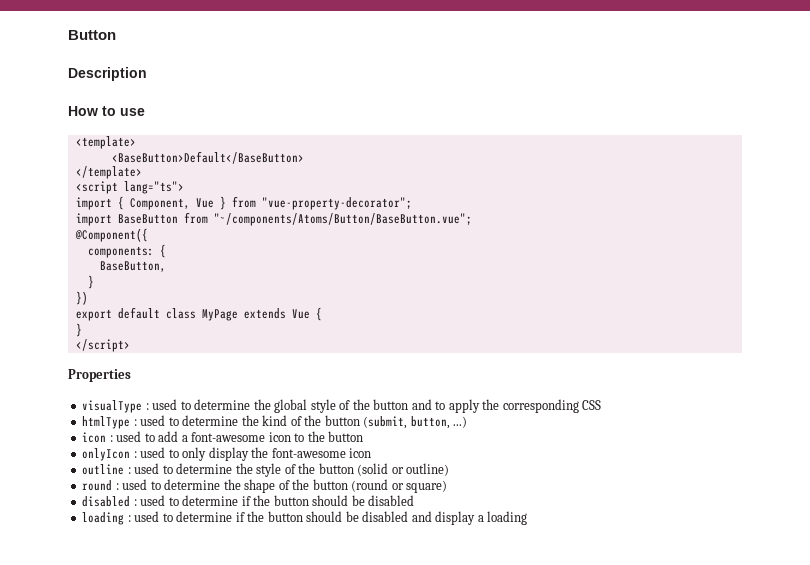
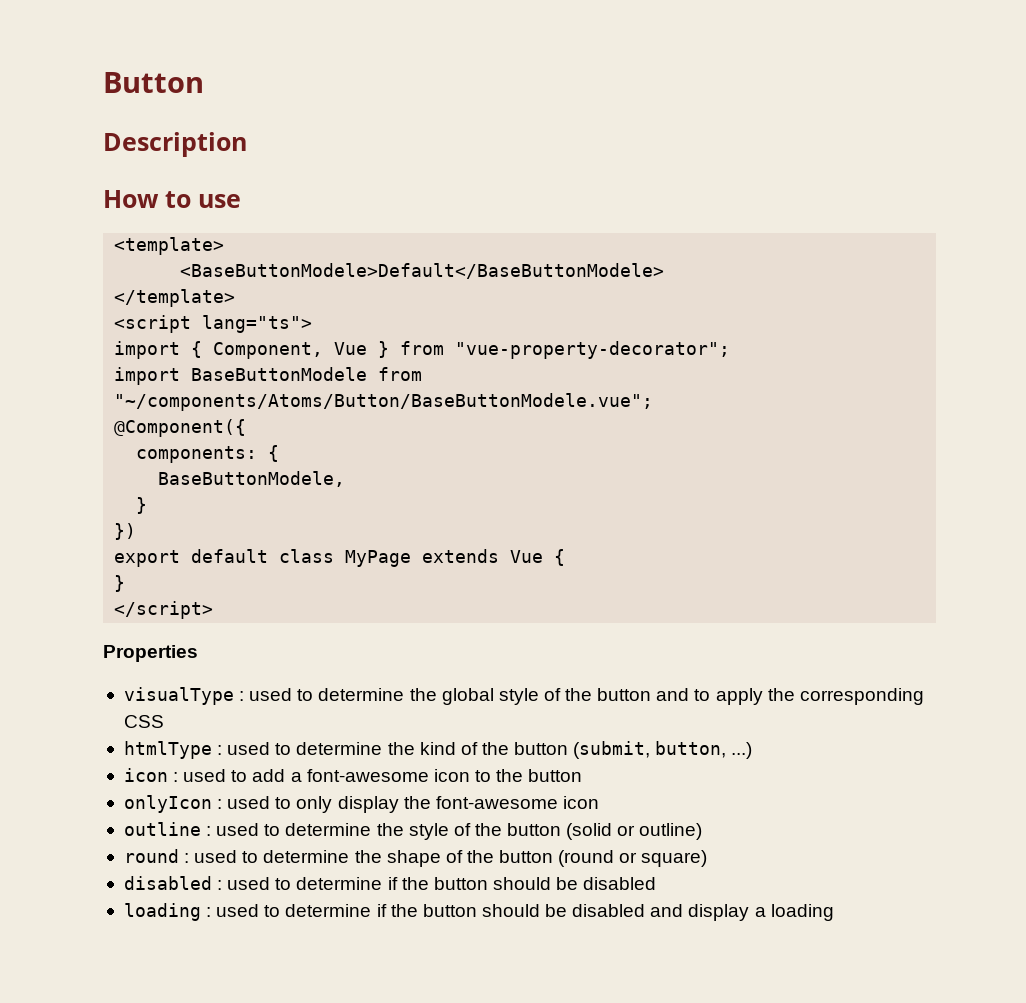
- <BaseButton>Default</BaseButton>
+ <BaseButtonModele>Default</BaseButtonModele>
- import BaseButton from "~/components/Atoms/Button/BaseButton.vue";
+ import BaseButtonModele from "~/components/Atoms/Button/BaseButtonModele.vue";
- BaseButton,
+ BaseButtonModele,

